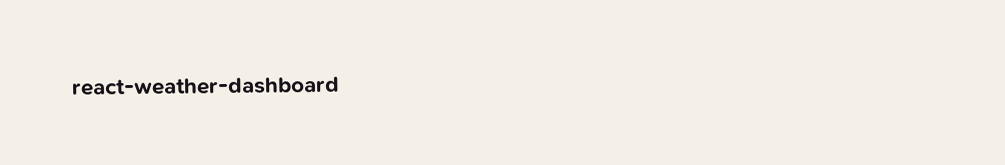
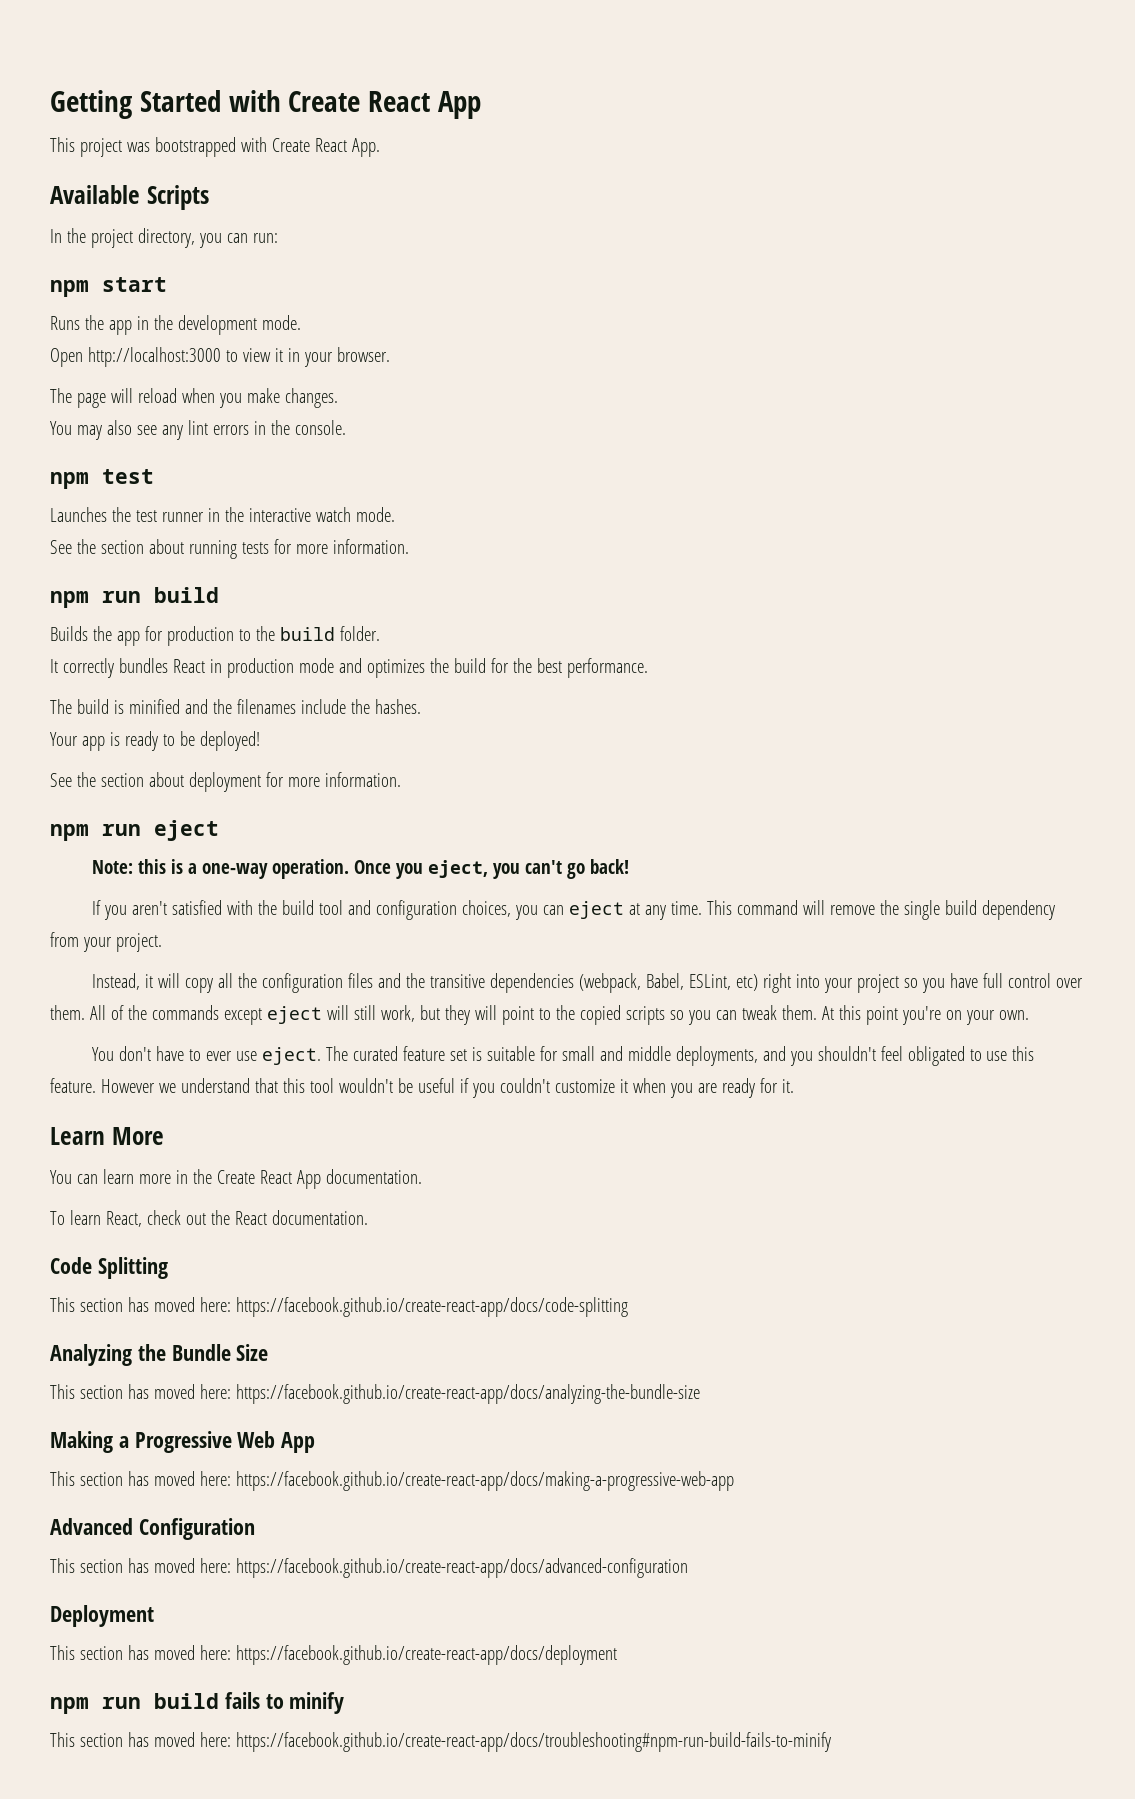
- react-weather-dashboard
+ Getting Started with Create React App
+ This project was bootstrapped with Create React App.
+ Available Scripts
+ In the project directory, you can run:
+ npm start
+ Runs the app in the development mode.
+ Open http://localhost:3000 to view it in your browser.
+ The page will reload when you make changes.
+ You may also see any lint errors in the console.
+ npm test
+ Launches the test runner in the interactive watch mode.
+ See the section about running tests for more information.
+ npm run build
+ Builds the app for production to the build folder.
+ It correctly bundles React in production mode and optimizes the build for the best performance.
+ The build is minified and the filenames include the hashes.
+ Your app is ready to be deployed!
+ See the section about deployment for more information.
+ npm run eject
+ Note: this is a one-way operation. Once you eject, you can't go back!
+ If you aren't satisfied with the build tool and configuration choices, you can eject at any time. This command will remove the single build dependency from your project.
+ Instead, it will copy all the configuration files and the transitive dependencies (webpack, Babel, ESLint, etc) right into your project so you have full control over them. All of the commands except eject will still work, but they will point to the copied scripts so you can tweak them. At this point you're on your own.
+ You don't have to ever use eject. The curated feature set is suitable for small and middle deployments, and you shouldn't feel obligated to use this feature. However we understand that this tool wouldn't be useful if you couldn't customize it when you are ready for it.
+ Learn More
+ You can learn more in the Create React App documentation.
+ To learn React, check out the React documentation.
+ Code Splitting
+ This section has moved here: https://facebook.github.io/create-react-app/docs/code-splitting
+ Analyzing the Bundle Size
+ This section has moved here: https://facebook.github.io/create-react-app/docs/analyzing-the-bundle-size
+ Making a Progressive Web App
+ This section has moved here: https://facebook.github.io/create-react-app/docs/making-a-progressive-web-app
+ Advanced Configuration
+ This section has moved here: https://facebook.github.io/create-react-app/docs/advanced-configuration
+ Deployment
+ This section has moved here: https://facebook.github.io/create-react-app/docs/deployment
+ npm run build fails to minify
+ This section has moved here: https://facebook.github.io/create-react-app/docs/troubleshooting#npm-run-build-fails-to-minify

